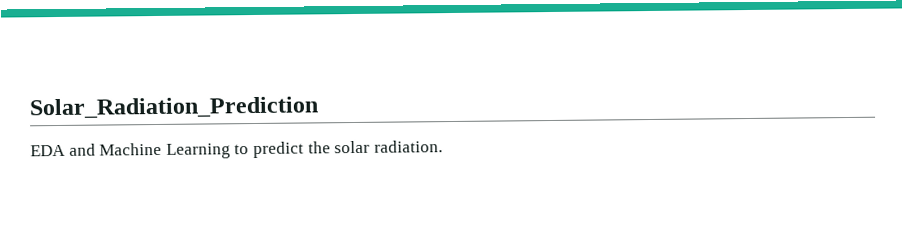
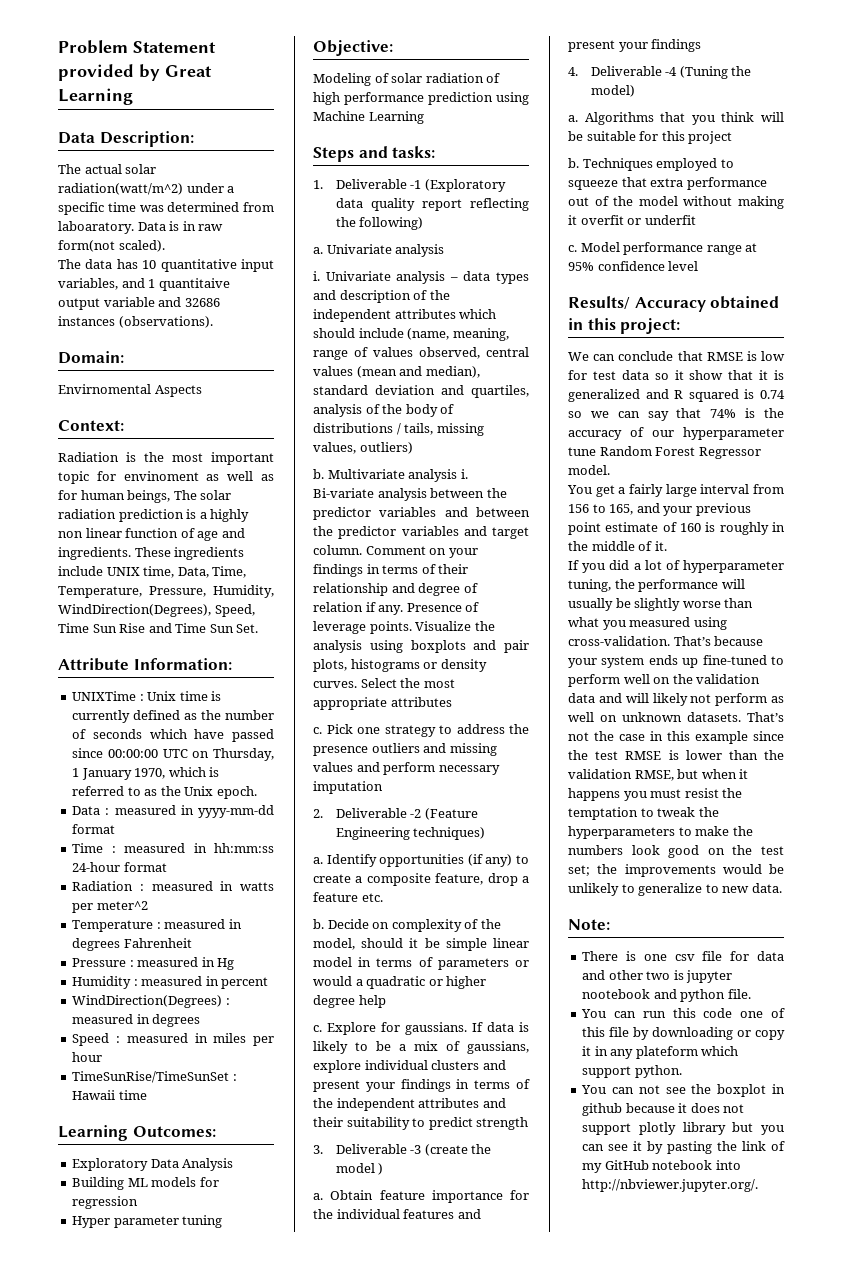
- Solar_Radiation_Prediction
- EDA and Machine Learning to predict the solar radiation.
+ Problem Statement provided by Great Learning
+ Data Description:
+ The actual solar radiation(watt/m^2) under a specific time was determined from laboaratory. Data is in raw form(not scaled).
+ The data has 10 quantitative input variables, and 1 quantitaive output variable and 32686 instances (observations).
+ Domain:
+ Envirnomental Aspects
+ Context:
+ Radiation is the most important topic for envinoment as well as for human beings, The solar radiation prediction is a highly non linear function of age and ingredients. These ingredients include UNIX time, Data, Time, Temperature, Pressure, Humidity, WindDirection(Degrees), Speed, Time Sun Rise and Time Sun Set.
+ Attribute Information:
+ UNIXTime : Unix time is currently defined as the number of seconds which have passed since 00:00:00 UTC on Thursday, 1 January 1970, which is referred to as the Unix epoch.
+ Data : measured in yyyy-mm-dd format
+ Time : measured in hh:mm:ss 24-hour format
+ Radiation : measured in watts per meter^2
+ Temperature : measured in degrees Fahrenheit
+ Pressure : measured in Hg
+ Humidity : measured in percent
+ WindDirection(Degrees) : measured in degrees
+ Speed : measured in miles per hour
+ TimeSunRise/TimeSunSet : Hawaii time
+ Learning Outcomes:
+ Exploratory Data Analysis
+ Building ML models for regression
+ Hyper parameter tuning
+ Objective:
+ Modeling of solar radiation of high performance prediction using Machine Learning
+ Steps and tasks:
+ 1. Deliverable -1 (Exploratory data quality report reflecting the following)
+ a. Univariate analysis
+ i. Univariate analysis – data types and description of the independent attributes which should include (name, meaning, range of values observed, central values (mean and median), standard deviation and quartiles, analysis of the body of distributions / tails, missing values, outliers)
+ b. Multivariate analysis i. Bi-variate analysis between the predictor variables and between the predictor variables and target column. Comment on your findings in terms of their relationship and degree of relation if any. Presence of leverage points. Visualize the analysis using boxplots and pair plots, histograms or density curves. Select the most appropriate attributes
+ c. Pick one strategy to address the presence outliers and missing values and perform necessary imputation
+ 2. Deliverable -2 (Feature Engineering techniques)
+ a. Identify opportunities (if any) to create a composite feature, drop a feature etc.
+ b. Decide on complexity of the model, should it be simple linear model in terms of parameters or would a quadratic or higher degree help
+ c. Explore for gaussians. If data is likely to be a mix of gaussians, explore individual clusters and present your findings in terms of the independent attributes and their suitability to predict strength
+ 3. Deliverable -3 (create the model )
+ a. Obtain feature importance for the individual features and present your findings
+ 4. Deliverable -4 (Tuning the model)
+ a. Algorithms that you think will be suitable for this project
+ b. Techniques employed to squeeze that extra performance out of the model without making it overfit or underfit
+ c. Model performance range at 95% confidence level
+ Results/ Accuracy obtained in this project:
+ We can conclude that RMSE is low for test data so it show that it is generalized and R squared is 0.74 so we can say that 74% is the accuracy of our hyperparameter tune Random Forest Regressor model.
+ You get a fairly large interval from 156 to 165, and your previous point estimate of 160 is roughly in the middle of it.
+ If you did a lot of hyperparameter tuning, the performance will usually be slightly worse than what you measured using cross-validation. That’s because your system ends up fine-tuned to perform well on the validation data and will likely not perform as well on unknown datasets. That’s not the case in this example since the test RMSE is lower than the validation RMSE, but when it happens you must resist the temptation to tweak the hyperparameters to make the numbers look good on the test set; the improvements would be unlikely to generalize to new data.
+ Note:
+ There is one csv file for data and other two is jupyter nootebook and python file.
+ You can run this code one of this file by downloading or copy it in any plateform which support python.
+ You can not see the boxplot in github because it does not support plotly library but you can see it by pasting the link of my GitHub notebook into http://nbviewer.jupyter.org/.

